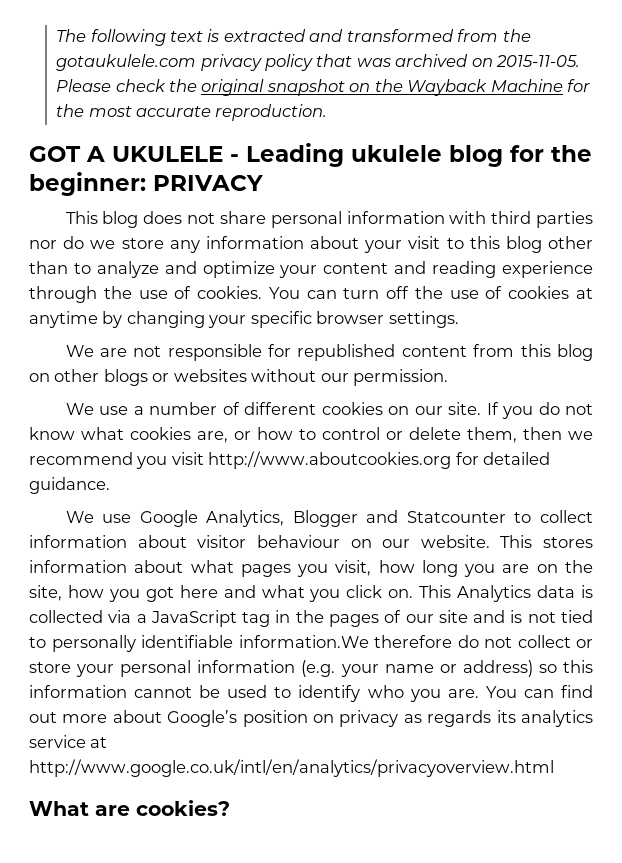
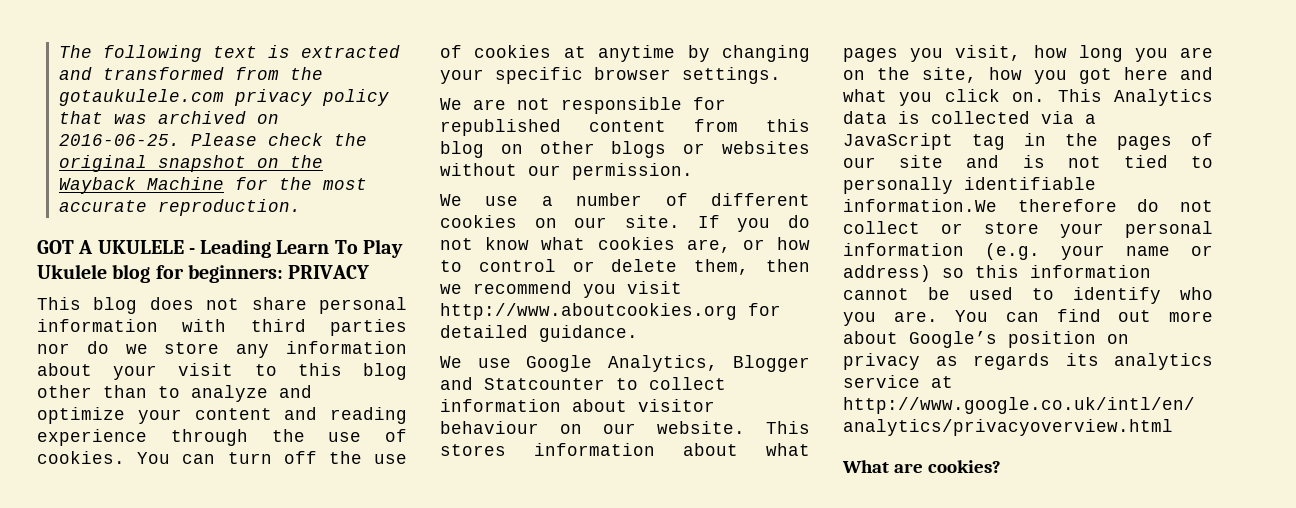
- The following text is extracted and transformed from the gotaukulele.com privacy policy that was archived on 2015-11-05.
+ The following text is extracted and transformed from the gotaukulele.com privacy policy that was archived on 2016-06-25.
- GOT A UKULELE - Leading ukulele blog for the beginner: PRIVACY
+ GOT A UKULELE - Leading Learn To Play Ukulele blog for beginners: PRIVACY

